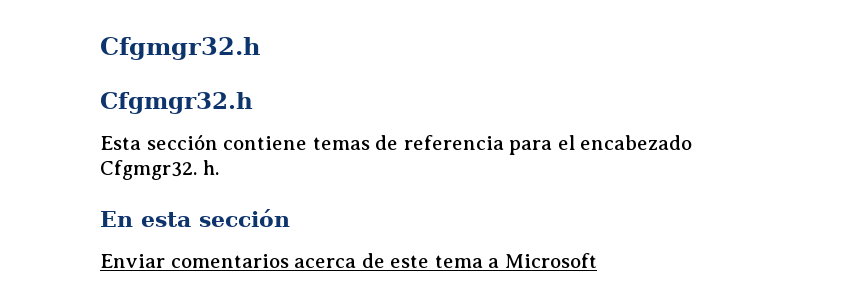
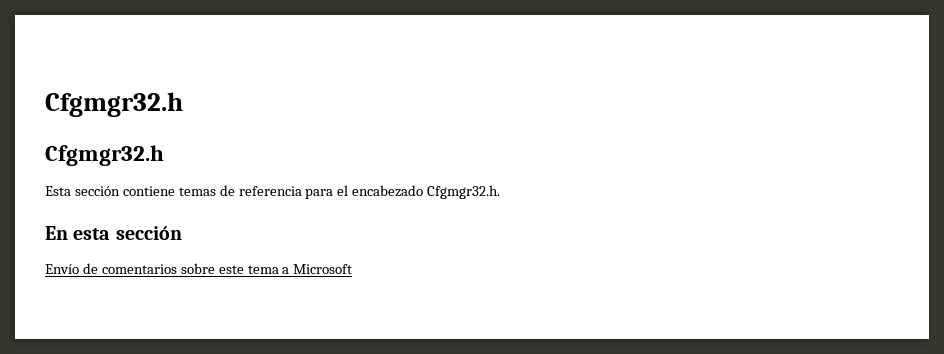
- Esta sección contiene temas de referencia para el encabezado Cfgmgr32. h.
+ Esta sección contiene temas de referencia para el encabezado Cfgmgr32.h.
- Enviar comentarios acerca de este tema a Microsoft
+ Envío de comentarios sobre este tema a Microsoft

